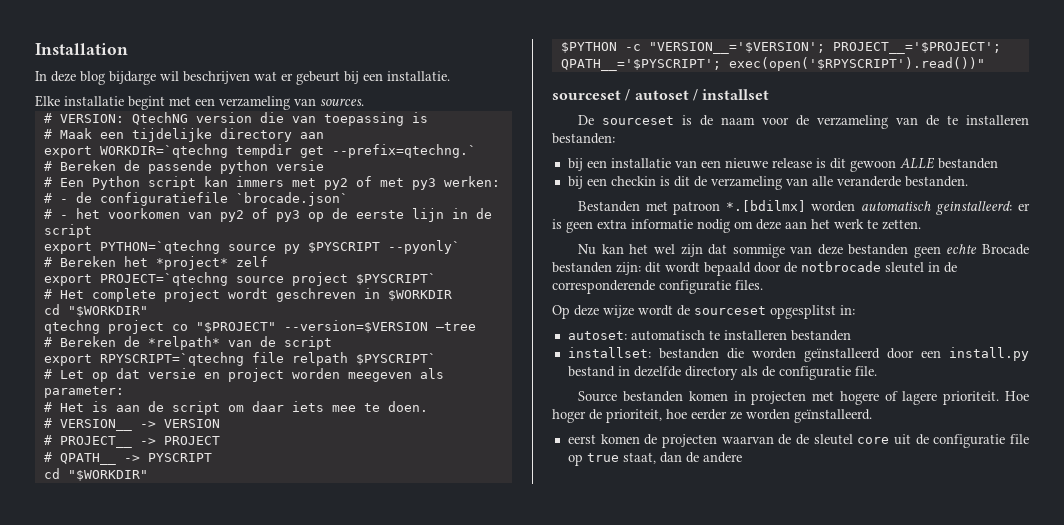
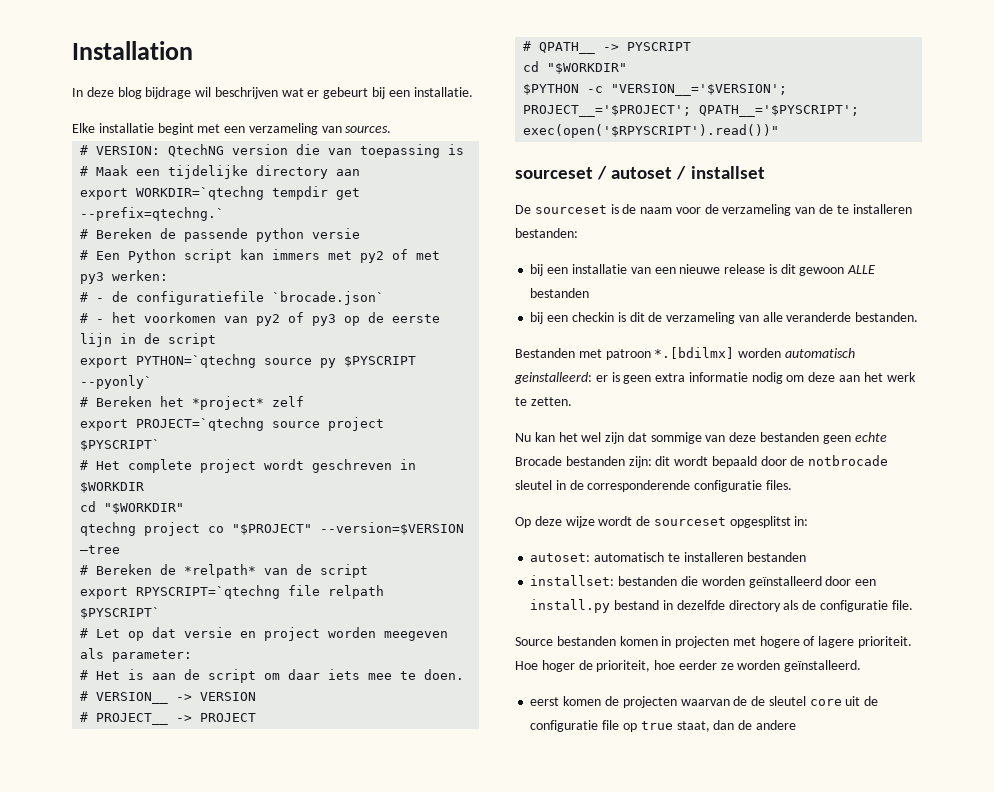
- In deze blog bijdarge wil beschrijven wat er gebeurt bij een installatie.
+ In deze blog bijdrage wil beschrijven wat er gebeurt bij een installatie.

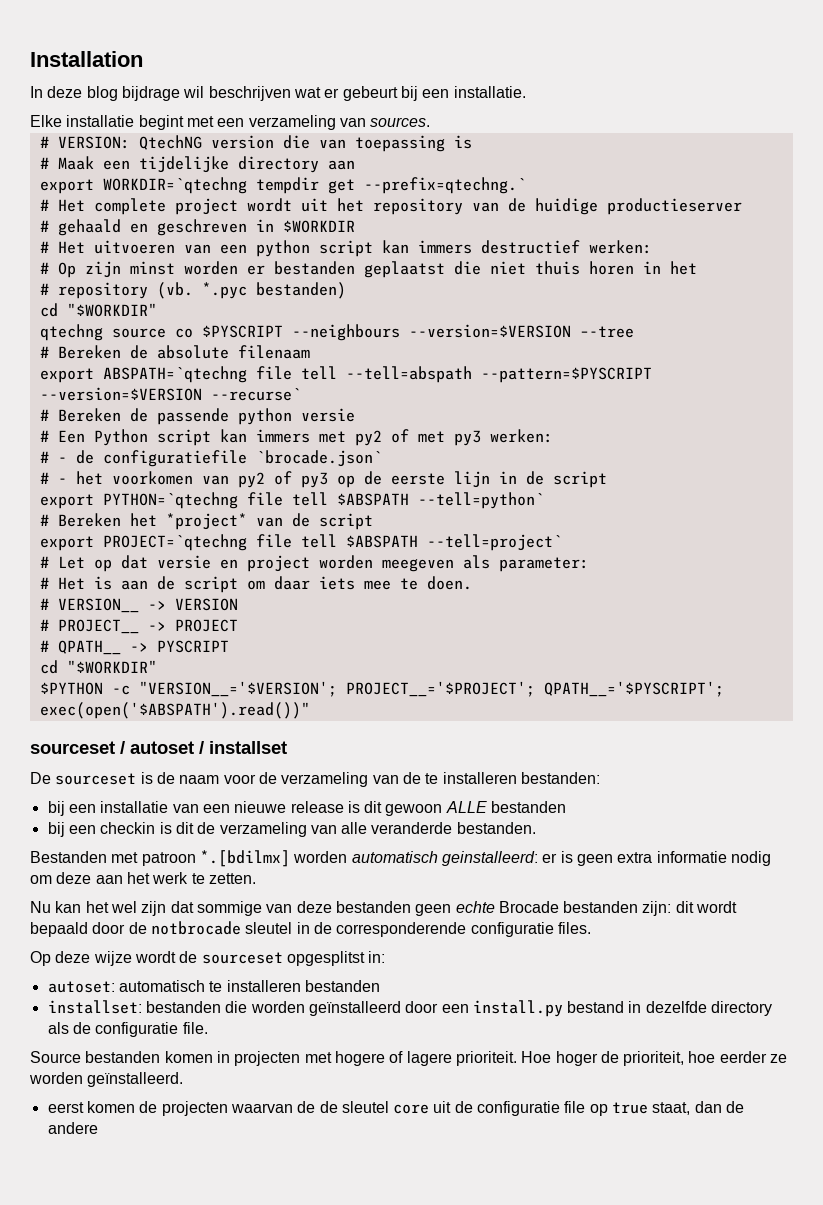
+ # Het complete project wordt uit het repository van de huidige productieserver
+ # gehaald en geschreven in $WORKDIR
+ # Het uitvoeren van een python script kan immers destructief werken:
+ # Op zijn minst worden er bestanden geplaatst die niet thuis horen in het
+ # repository (vb. *.pyc bestanden)
+ cd "$WORKDIR"
+ qtechng source co $PYSCRIPT --neighbours --version=$VERSION –-tree
+ # Bereken de absolute filenaam
+ export ABSPATH=`qtechng file tell --tell=abspath --pattern=$PYSCRIPT --version=$VERSION --recurse`
- export PYTHON=`qtechng source py $PYSCRIPT --pyonly`
+ export PYTHON=`qtechng file tell $ABSPATH --tell=python`
- # Bereken het *project* zelf
- export PROJECT=`qtechng source project $PYSCRIPT`
- # Het complete project wordt geschreven in $WORKDIR
- cd "$WORKDIR"
- qtechng project co "$PROJECT" --version=$VERSION –tree
- # Bereken de *relpath* van de script
+ # Bereken het *project* van de script
- export RPYSCRIPT=`qtechng file relpath $PYSCRIPT`
+ export PROJECT=`qtechng file tell $ABSPATH --tell=project`
- $PYTHON -c "VERSION__='$VERSION'; PROJECT__='$PROJECT'; QPATH__='$PYSCRIPT'; exec(open('$RPYSCRIPT').read())"
+ $PYTHON -c "VERSION__='$VERSION'; PROJECT__='$PROJECT'; QPATH__='$PYSCRIPT'; exec(open('$ABSPATH').read())"

